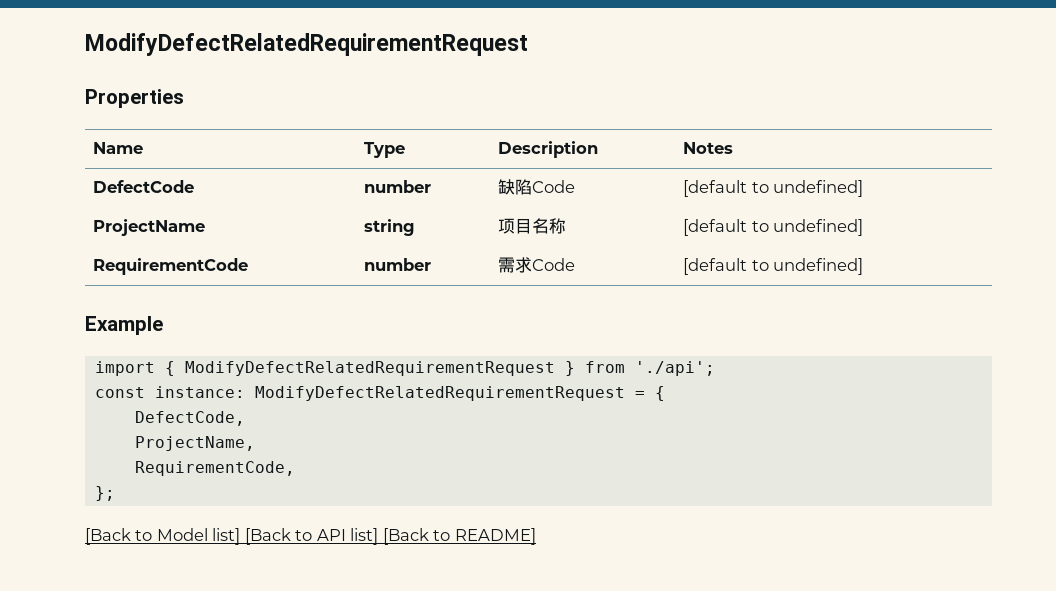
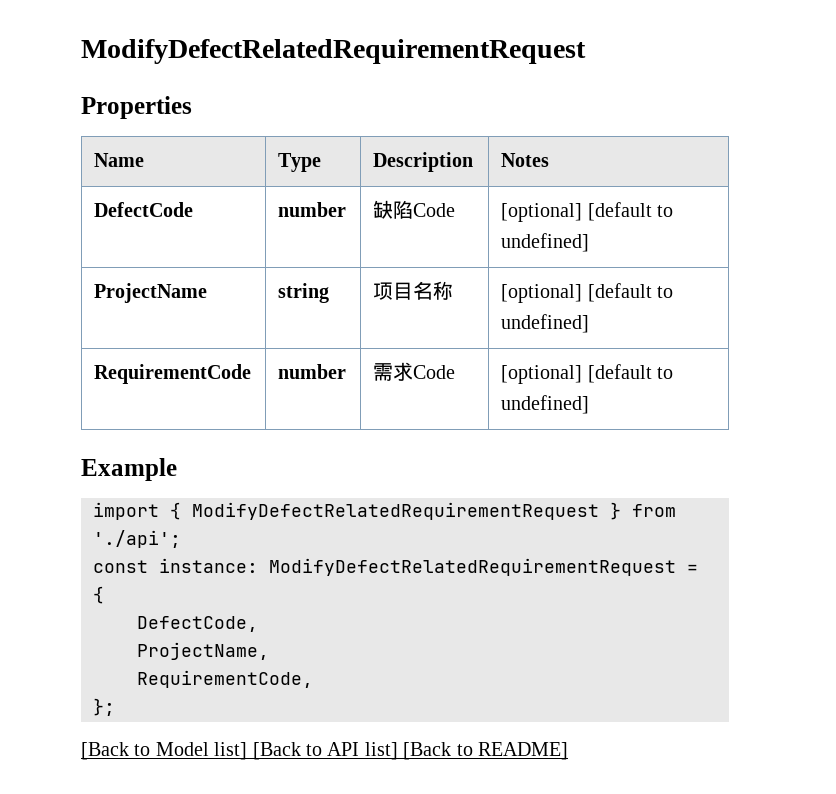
- DefectCode | number | 缺陷Code | [default to undefined]
+ DefectCode | number | 缺陷Code | [optional] [default to undefined]
- ProjectName | string | 项目名称 | [default to undefined]
+ ProjectName | string | 项目名称 | [optional] [default to undefined]
- RequirementCode | number | 需求Code | [default to undefined]
+ RequirementCode | number | 需求Code | [optional] [default to undefined]

